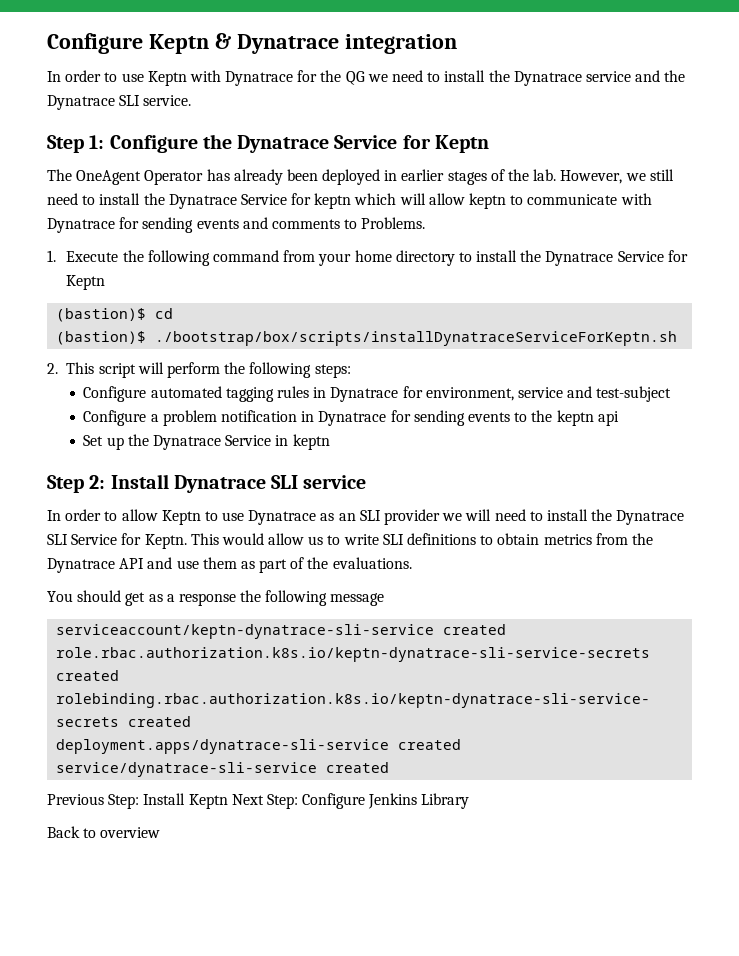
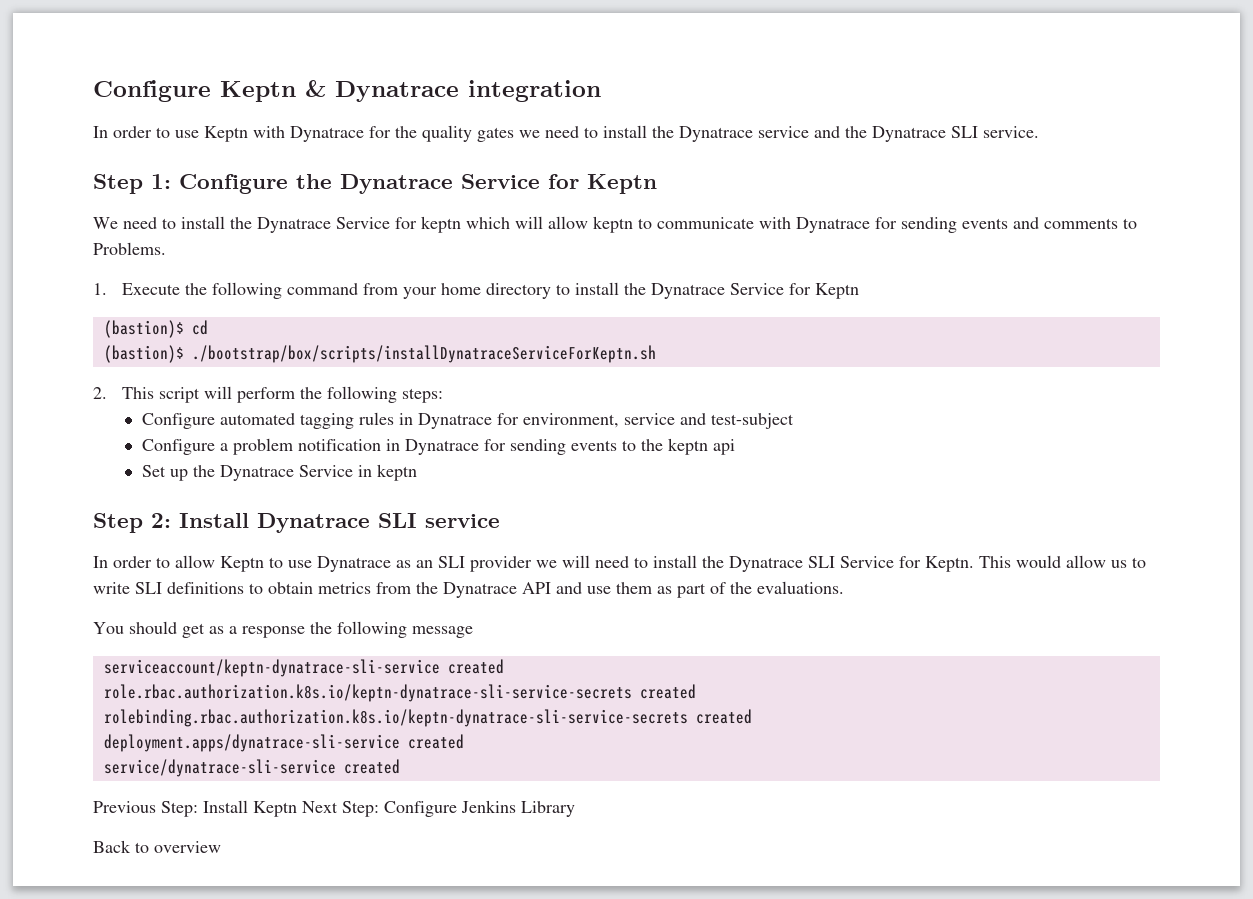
- In order to use Keptn with Dynatrace for the QG we need to install the Dynatrace service and the Dynatrace SLI service.
+ In order to use Keptn with Dynatrace for the quality gates we need to install the Dynatrace service and the Dynatrace SLI service.
- The OneAgent Operator has already been deployed in earlier stages of the lab. However, we still need to install the Dynatrace Service for keptn which will allow keptn to communicate with Dynatrace for sending events and comments to Problems.
+ We need to install the Dynatrace Service for keptn which will allow keptn to communicate with Dynatrace for sending events and comments to Problems.

